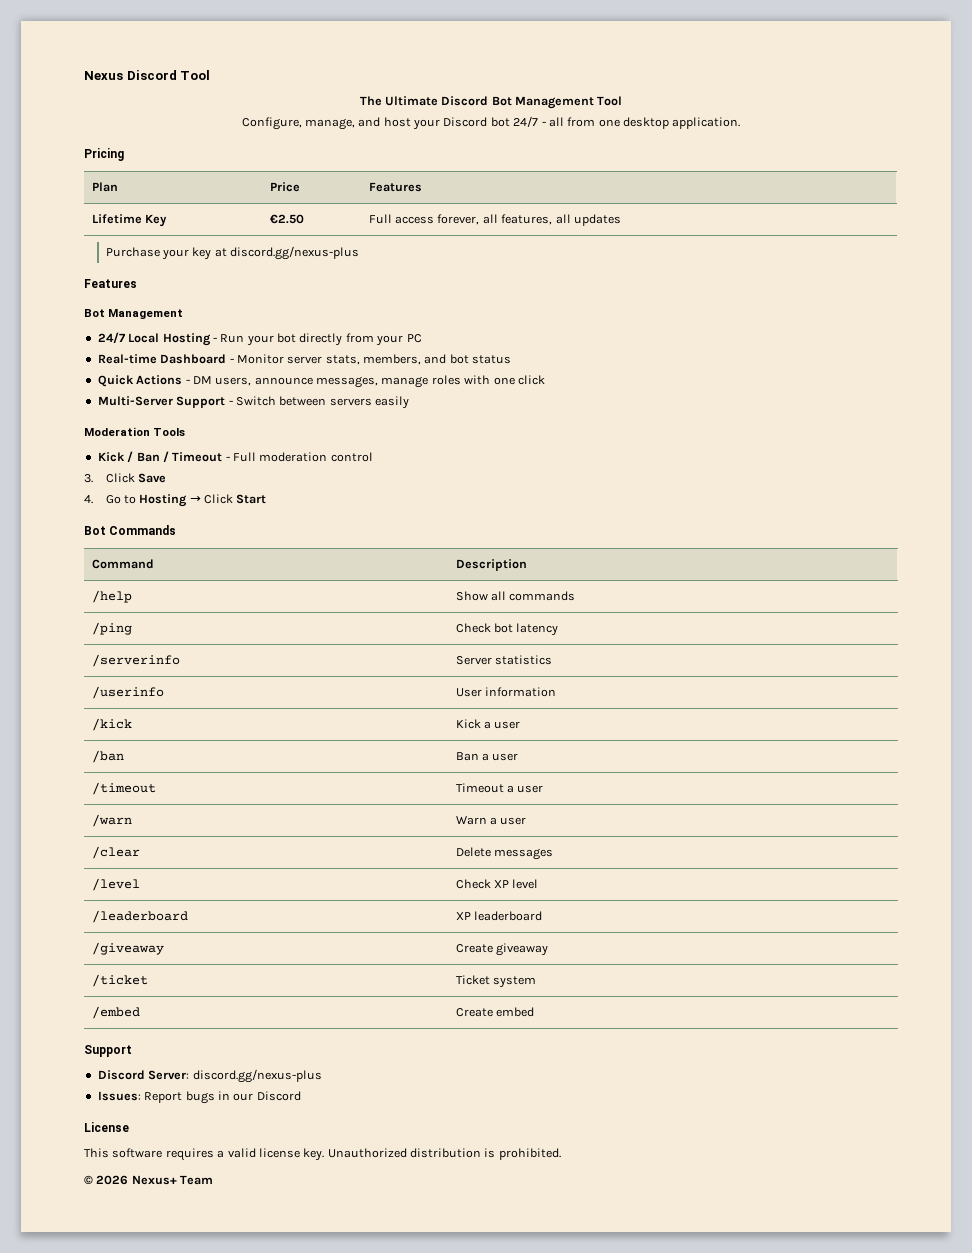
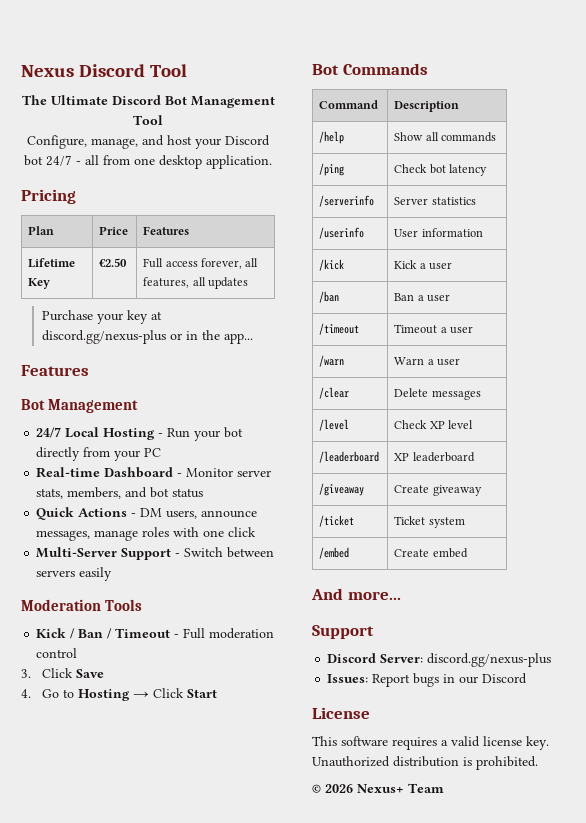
- Purchase your key at discord.gg/nexus-plus
+ Purchase your key at discord.gg/nexus-plus or in the app...
+ And more...

